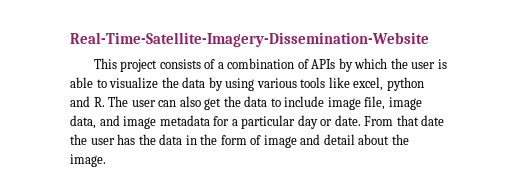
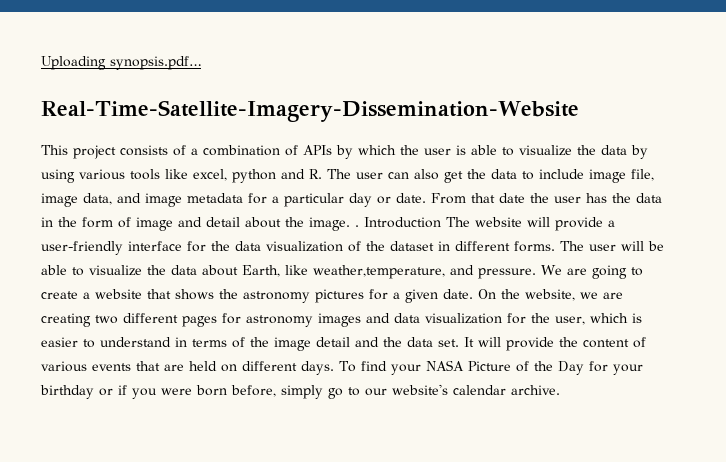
+ Uploading synopsis.pdf…
- From that date the user has the data in the form of image and detail about the image.
+ From that date the user has the data in the form of image and detail about the image. . Introduction The website will provide a user-friendly interface for the data visualization of the dataset in different forms. The user will be able to visualize the data about Earth, like weather,temperature, and pressure. We are going to create a website that shows the astronomy pictures for a given date. On the website, we are creating two different pages for astronomy images and data visualization for the user, which is easier to understand in terms of the image detail and the data set. It will provide the content of various events that are held on different days. To find your NASA Picture of the Day for your birthday or if you were born before, simply go to our website's calendar archive.

